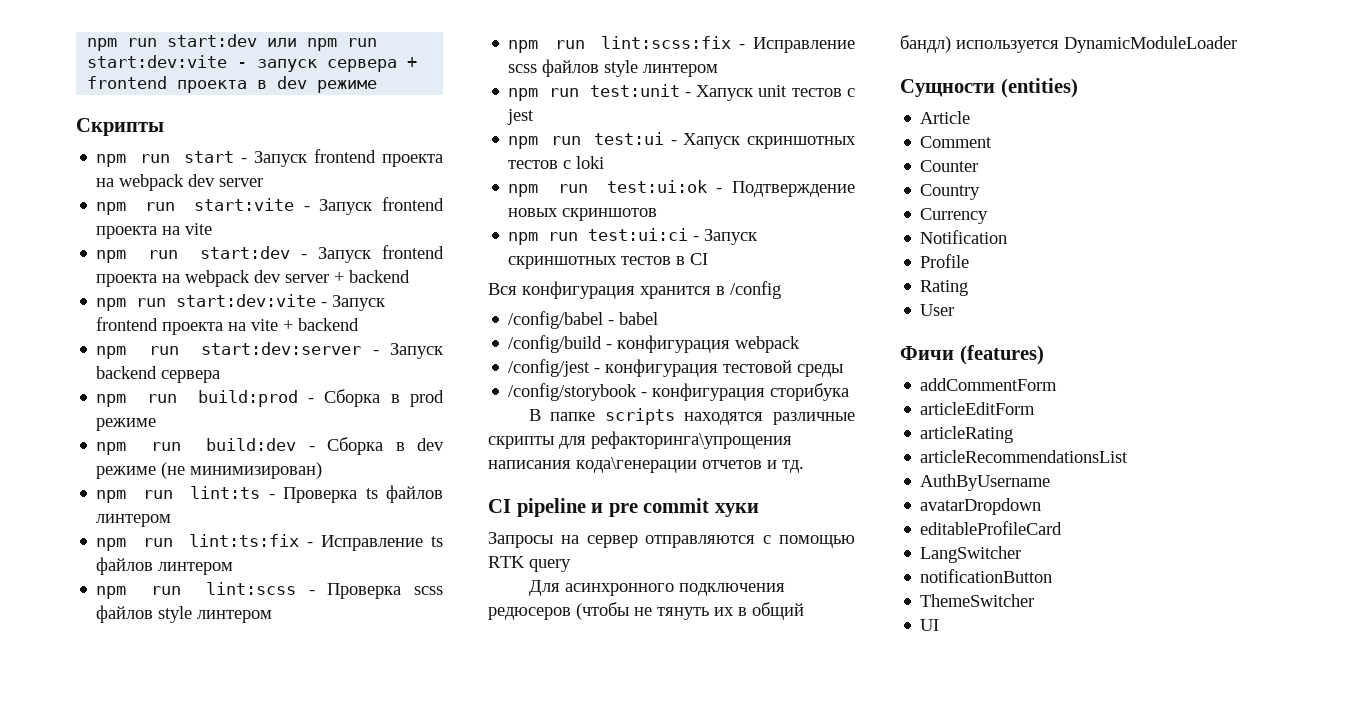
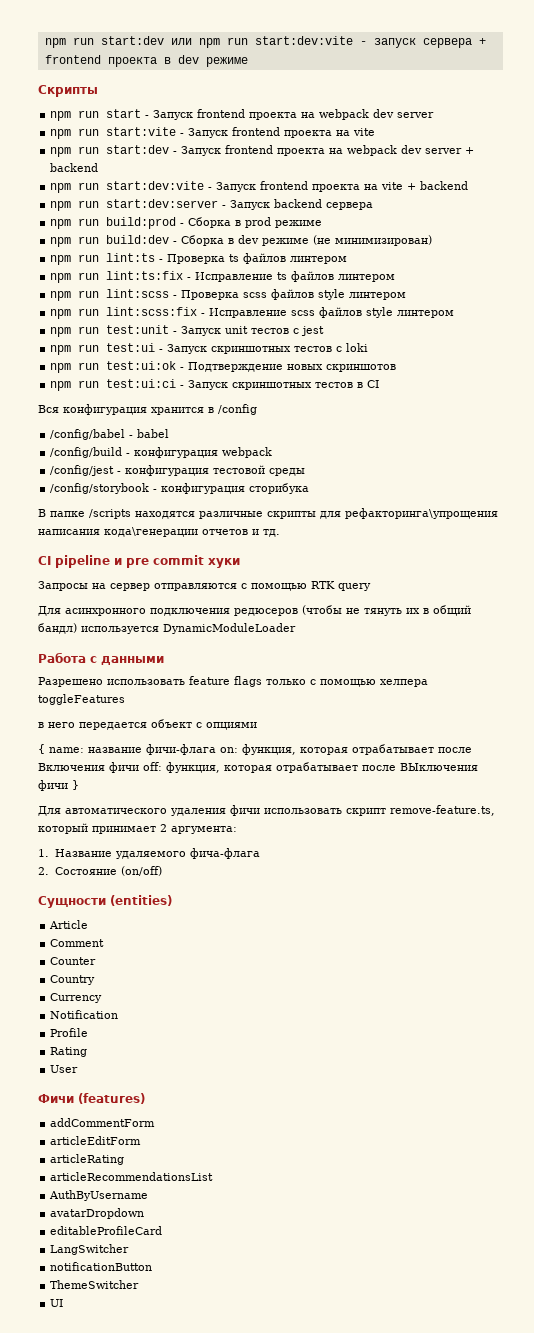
- npm run test:unit - Хапуск unit тестов с jest
+ npm run test:unit - Запуск unit тестов с jest
- npm run test:ui - Хапуск скриншотных тестов с loki
+ npm run test:ui - Запуск скриншотных тестов с loki
- В папке scripts находятся различные скрипты для рефакторинга\упрощения написания кода\генерации отчетов и тд.
+ В папке /scripts находятся различные скрипты для рефакторинга\упрощения написания кода\генерации отчетов и тд.
+ Работа с данными
+ Разрешено использовать feature flags только с помощью хелпера toggleFeatures
+ в него передается объект с опциями
+ { name: название фичи-флага on: функция, которая отрабатывает после Включения фичи off: функция, которая отрабатывает после ВЫключения фичи }
+ Для автоматического удаления фичи использовать скрипт remove-feature.ts, который принимает 2 аргумента:
+ 1. Название удаляемого фича-флага
+ 2. Состояние (on/off)

